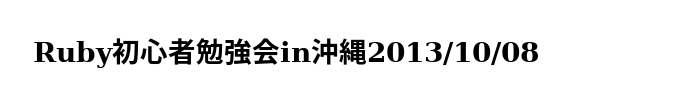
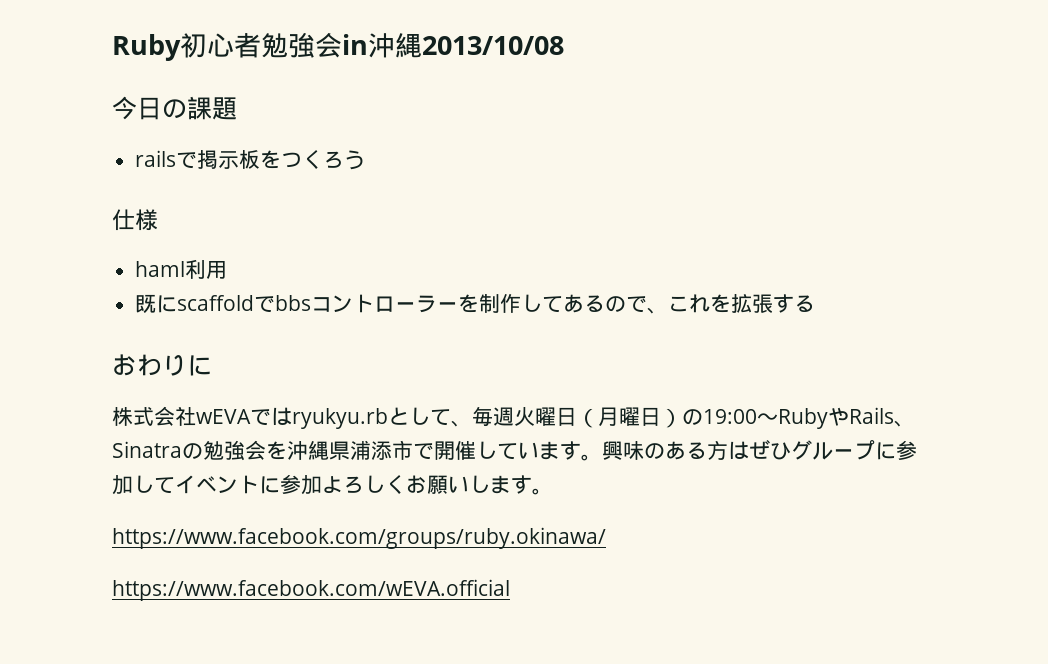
+ 今日の課題
+ railsで掲示板をつくろう
+ 仕様
+ haml利用
+ 既にscaffoldでbbsコントローラーを制作してあるので、これを拡張する
+ おわりに
+ 株式会社wEVAではryukyu.rbとして、毎週火曜日（月曜日）の19:00〜RubyやRails、Sinatraの勉強会を沖縄県浦添市で開催しています。興味のある方はぜひグループに参加してイベントに参加よろしくお願いします。
+ https://www.facebook.com/groups/ruby.okinawa/
+ https://www.facebook.com/wEVA.official

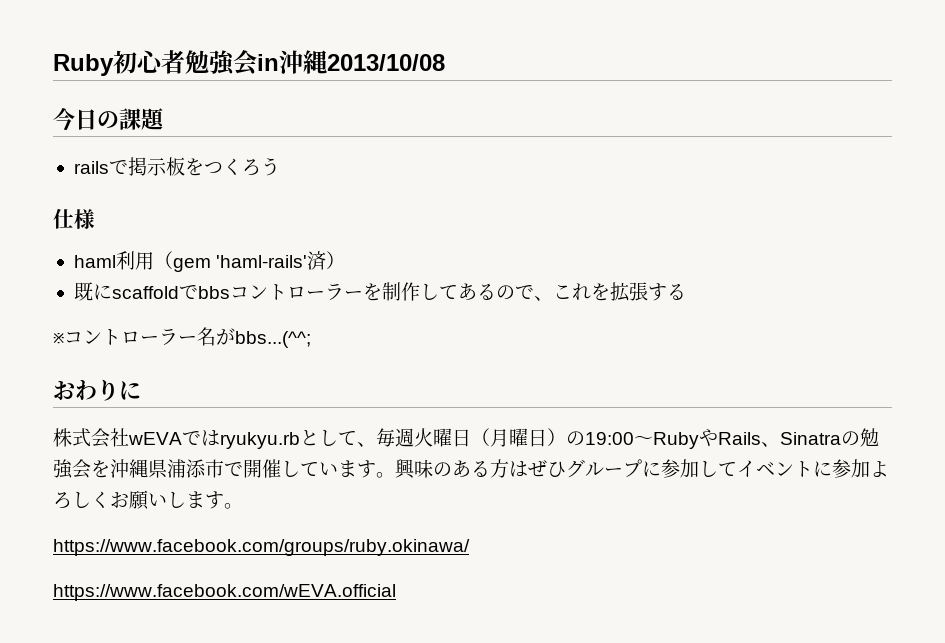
- haml利用
+ haml利用（gem 'haml-rails'済）
+ ※コントローラー名がbbs...(^^;

